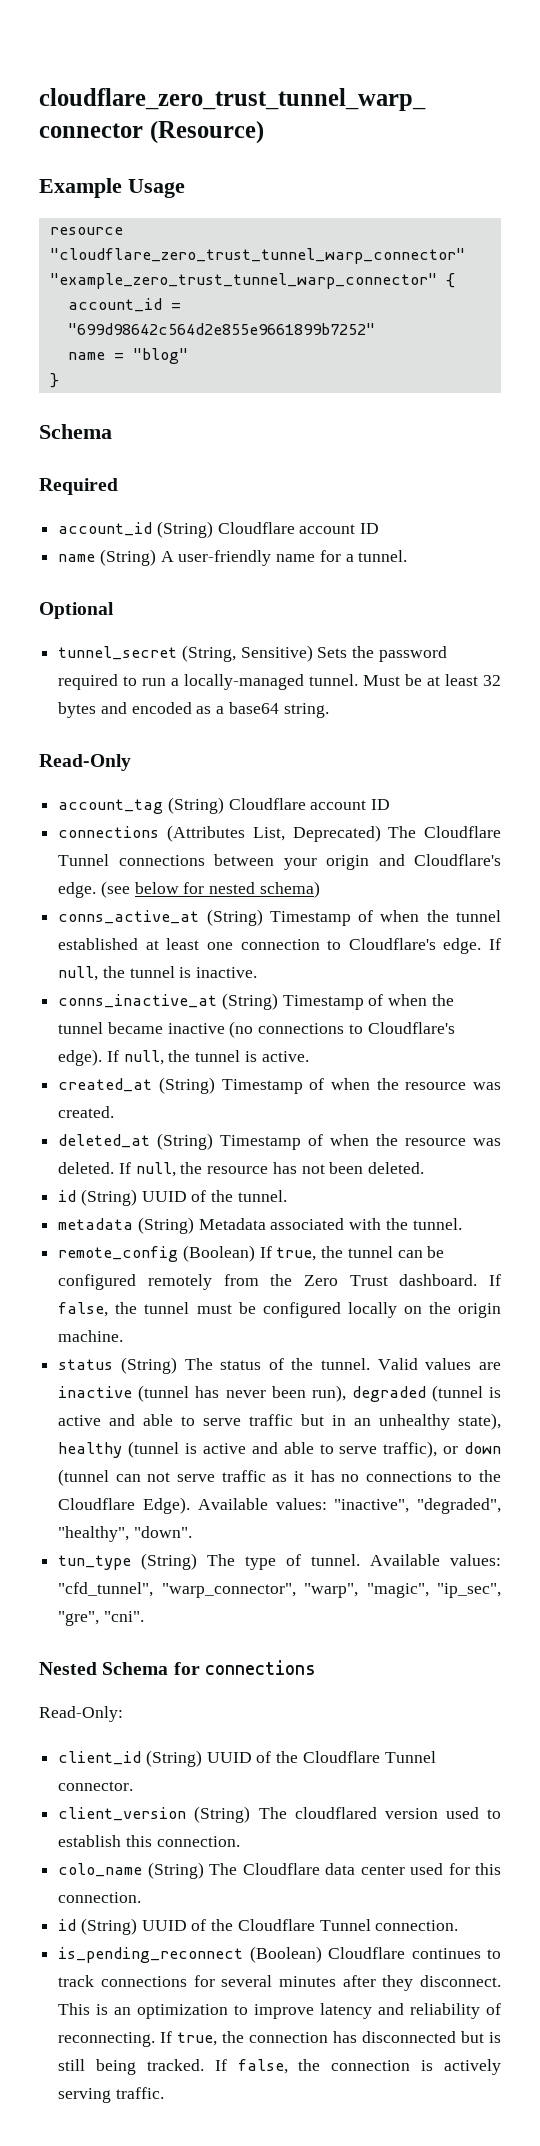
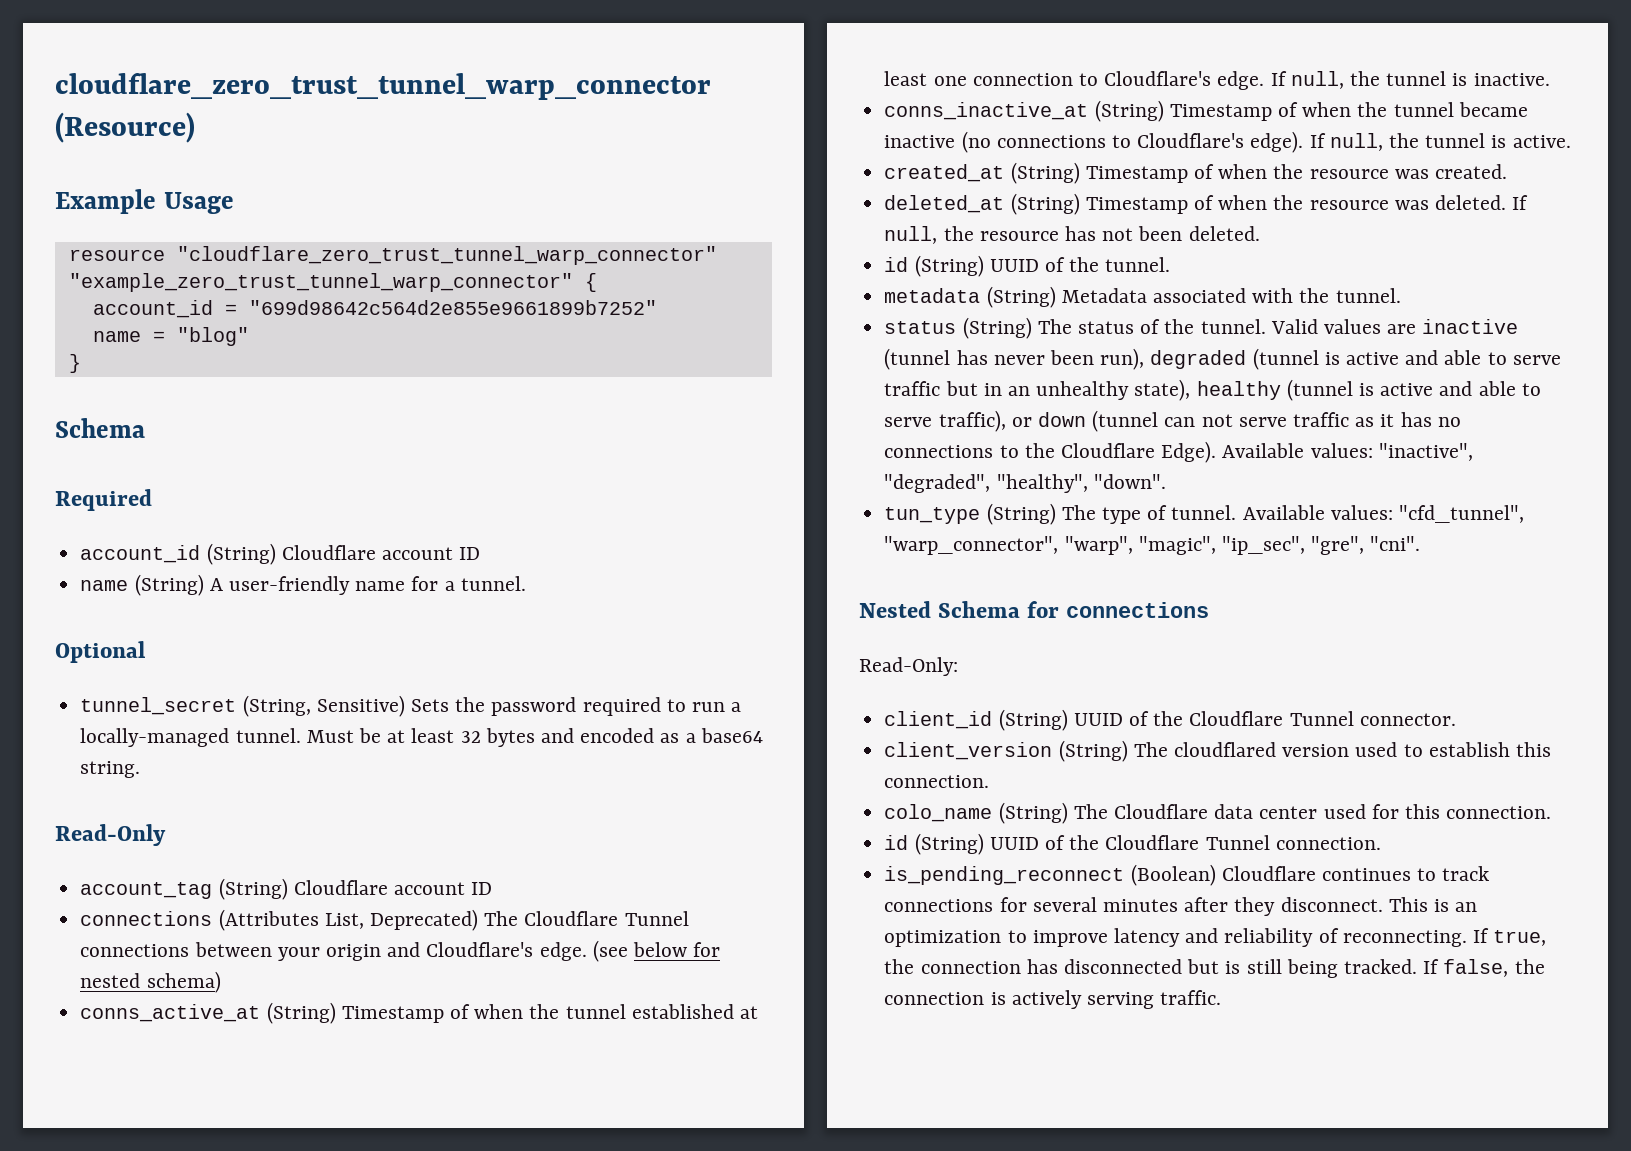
- remote_config (Boolean) If true, the tunnel can be configured remotely from the Zero Trust dashboard. If false, the tunnel must be configured locally on the origin machine.

